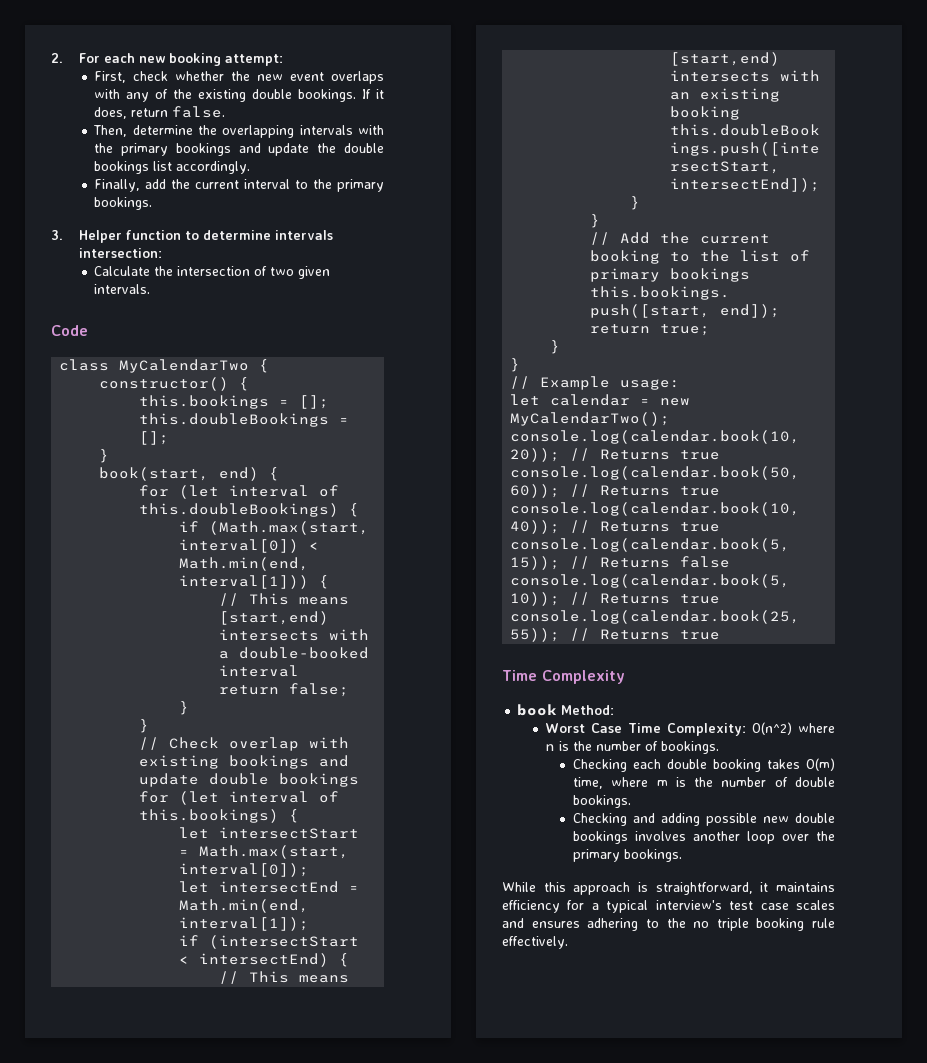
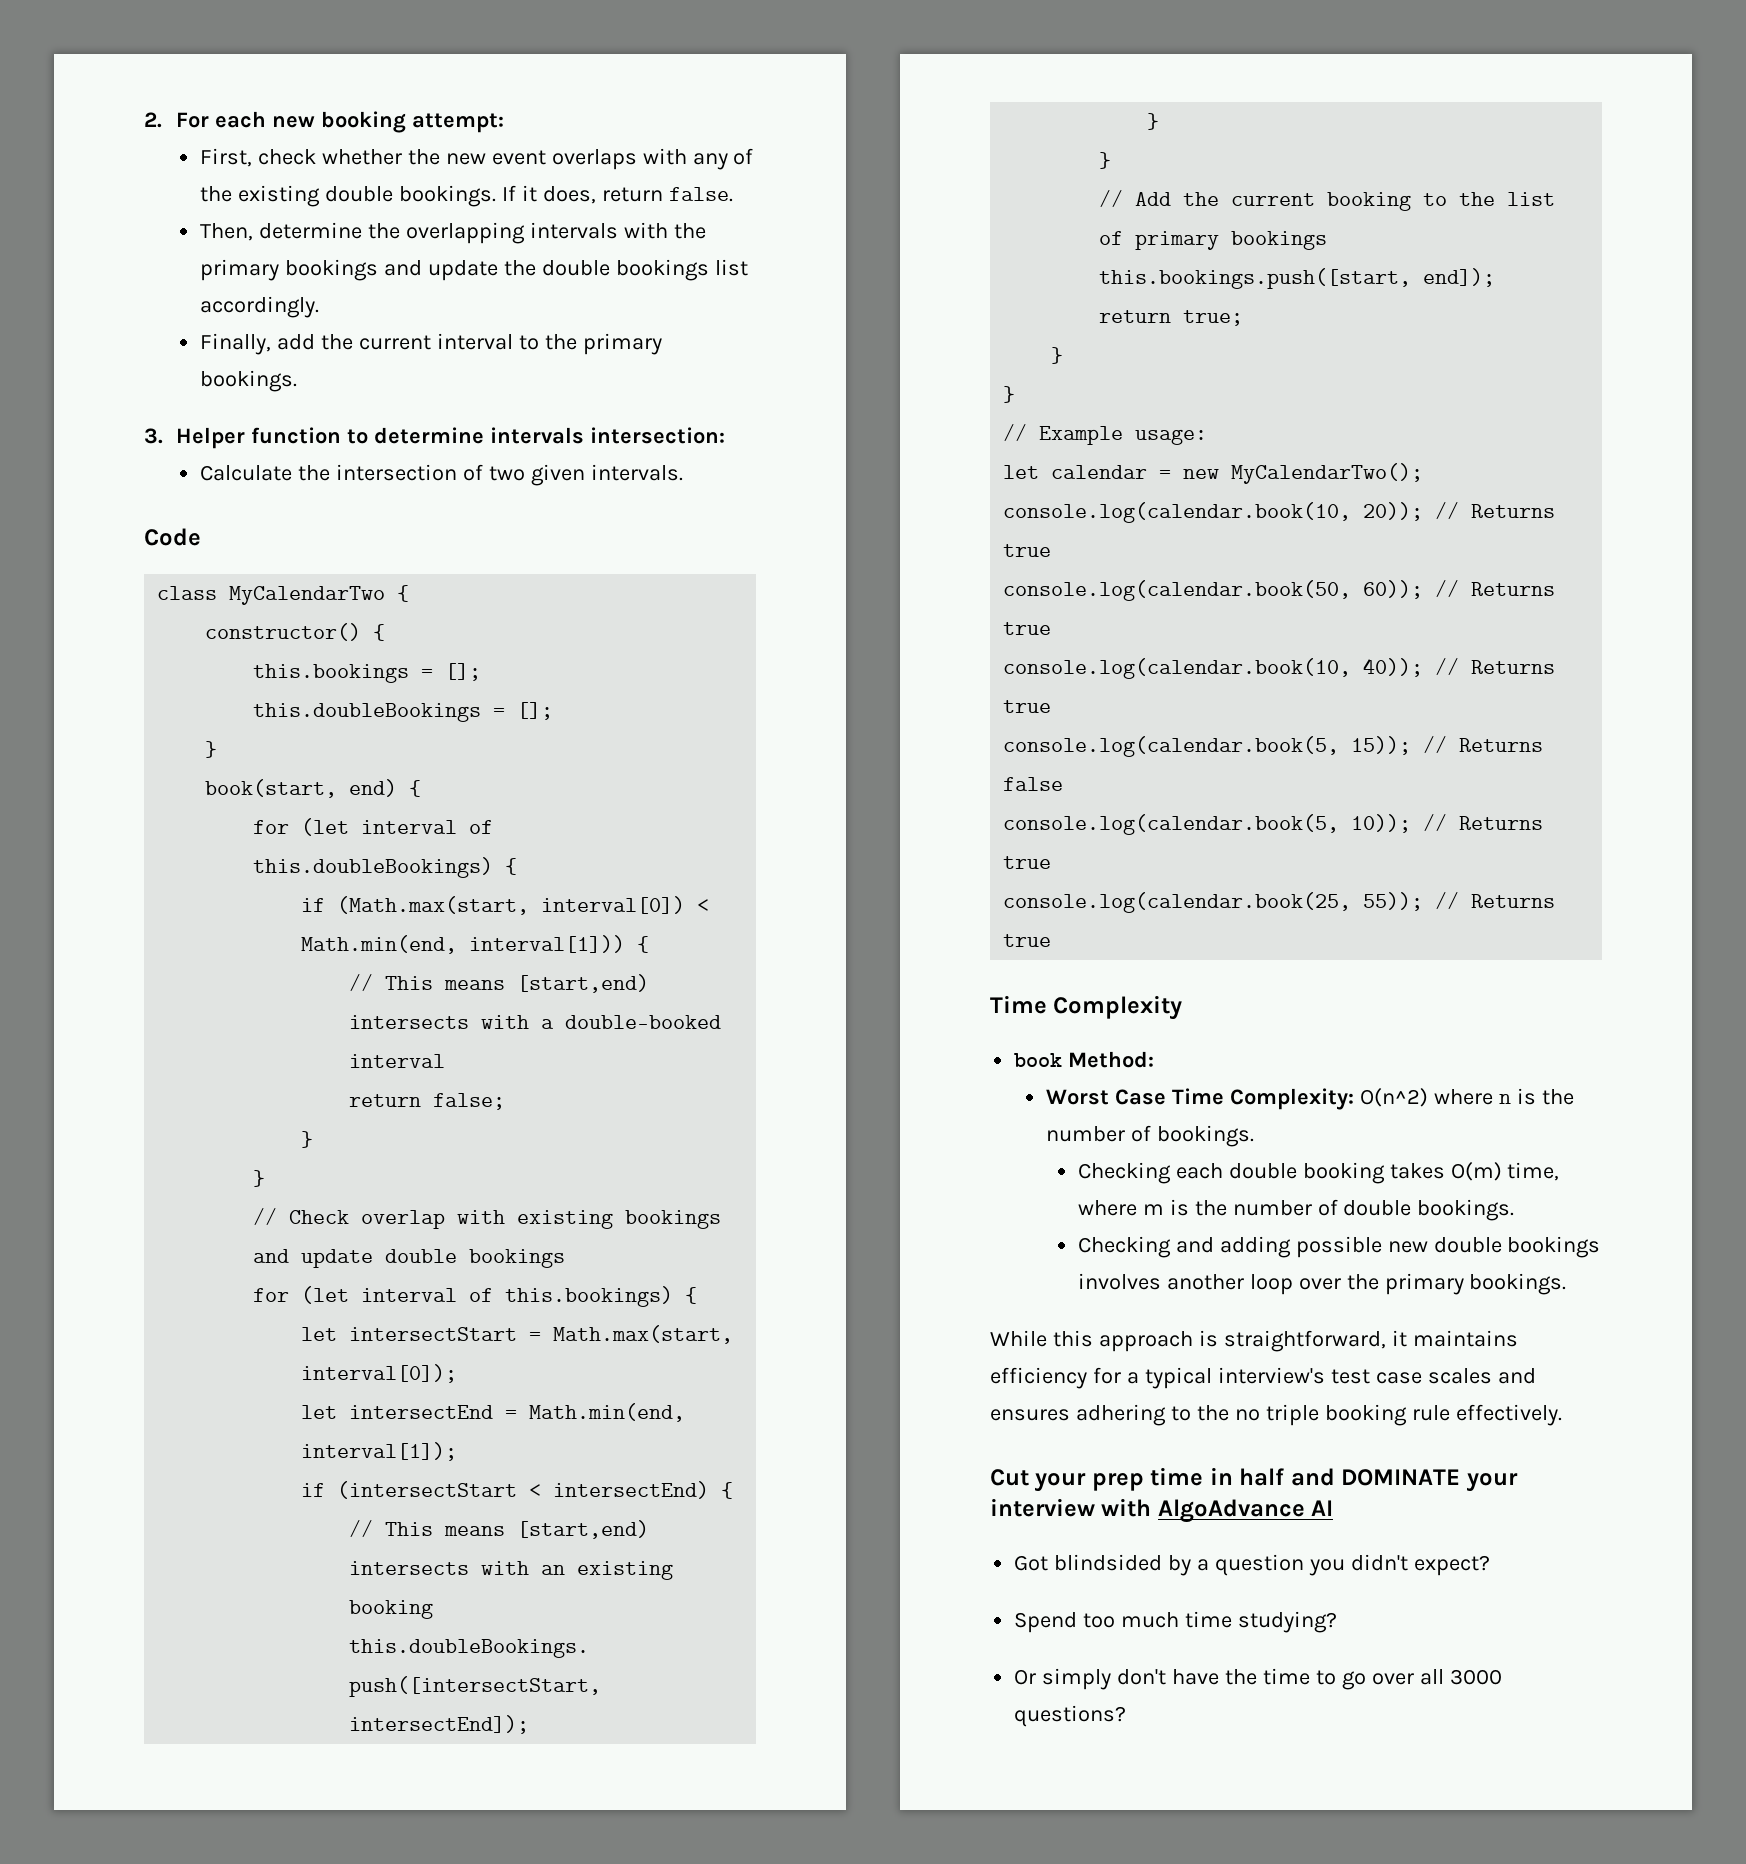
+ Cut your prep time in half and DOMINATE your interview with AlgoAdvance AI
+ Got blindsided by a question you didn't expect?
+ Spend too much time studying?
+ Or simply don't have the time to go over all 3000 questions?

